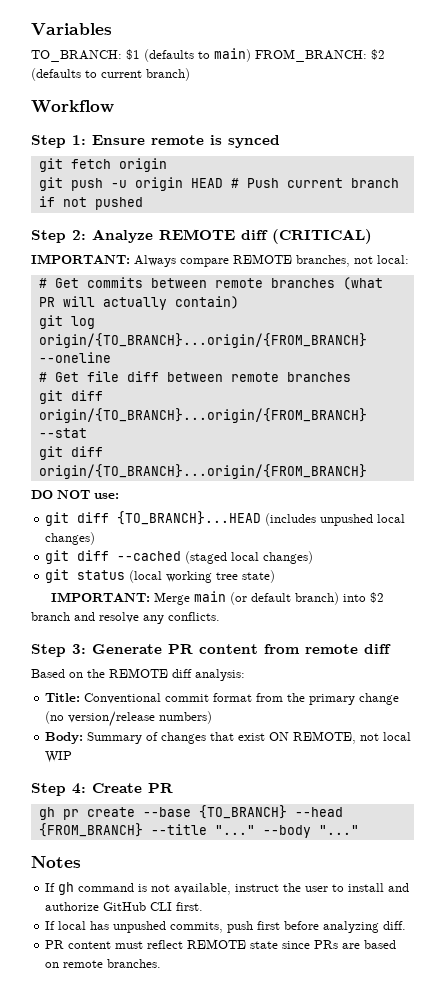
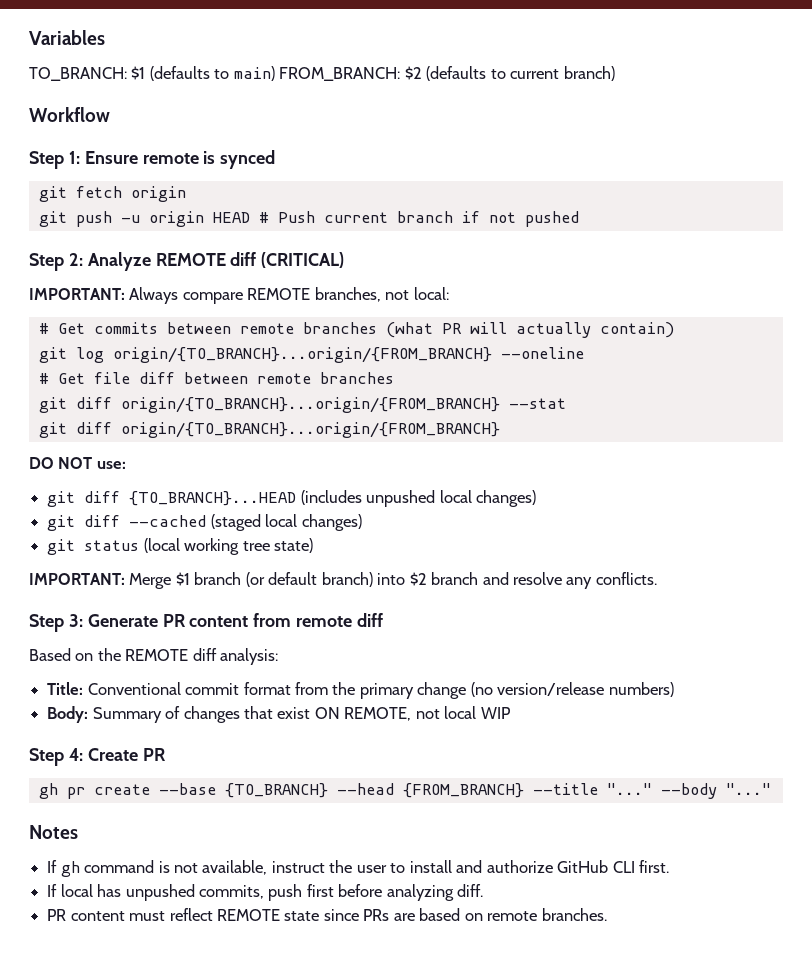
- IMPORTANT: Merge main (or default branch) into $2 branch and resolve any conflicts.
+ IMPORTANT: Merge $1 branch (or default branch) into $2 branch and resolve any conflicts.

